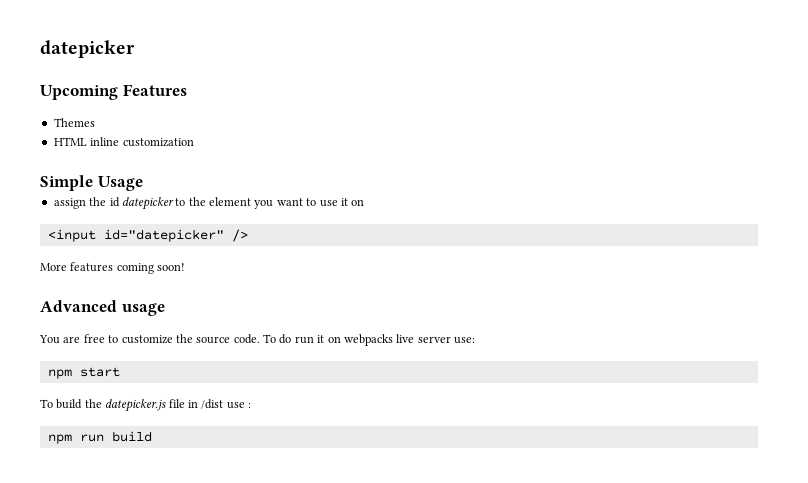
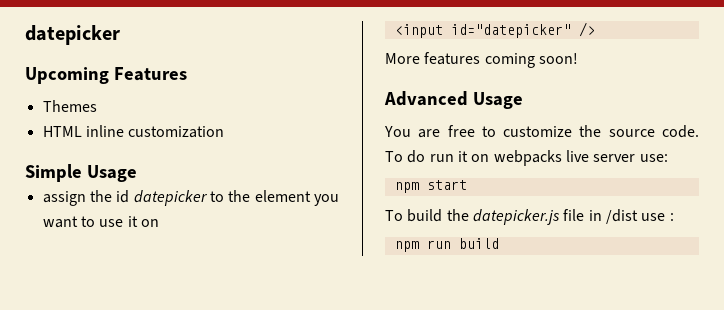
- Advanced usage
+ Advanced Usage

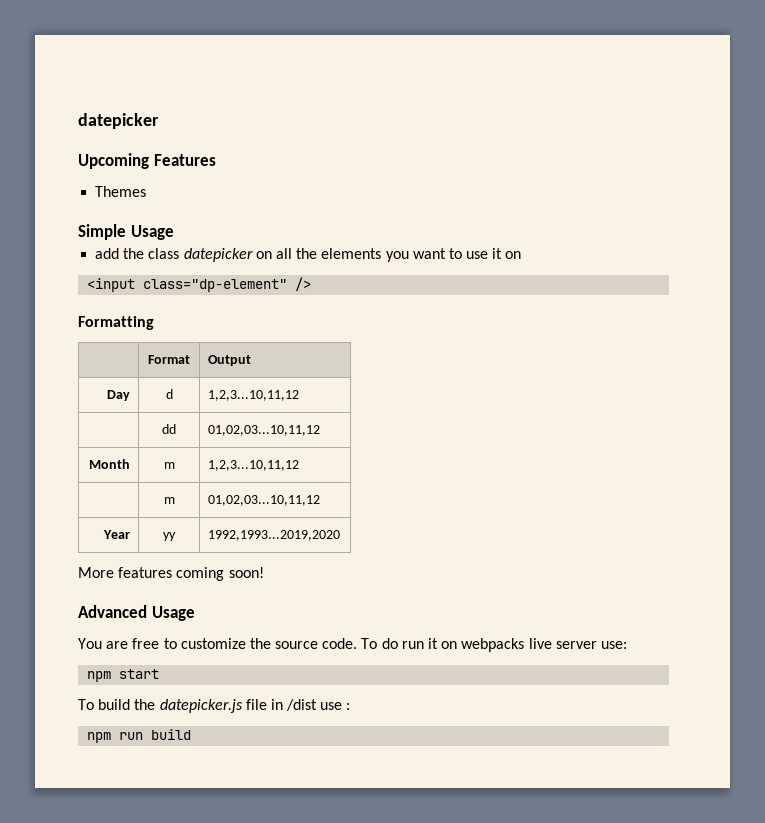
- HTML inline customization
- assign the id datepicker to the element you want to use it on
+ add the class datepicker on all the elements you want to use it on
- <input id="datepicker" />
+ <input class="dp-element" />
+ Formatting
+ | Format | Output
+ Day | d | 1,2,3...10,11,12
+ | dd | 01,02,03...10,11,12
+ Month | m | 1,2,3...10,11,12
+ | m | 01,02,03...10,11,12
+ Year | yy | 1992,1993...2019,2020

